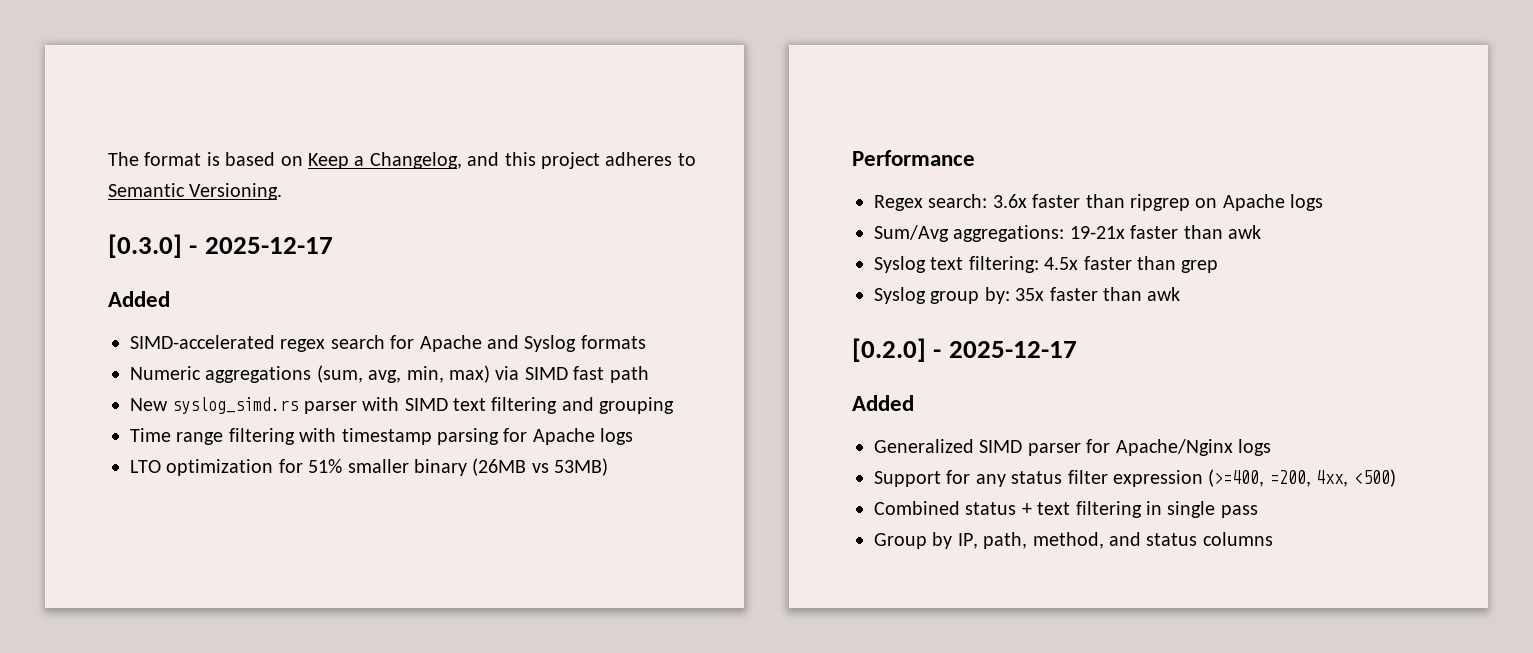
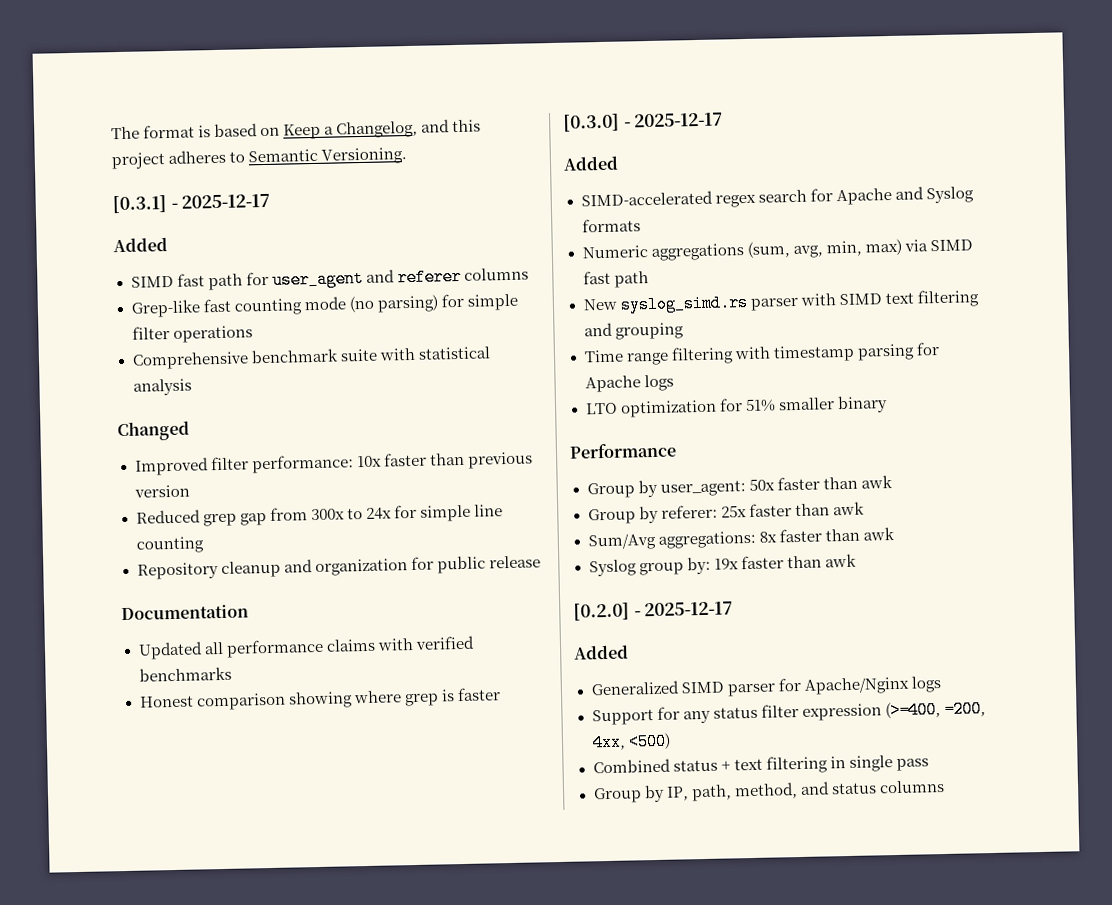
+ [0.3.1] - 2025-12-17
+ Added
+ SIMD fast path for user_agent and referer columns
+ Grep-like fast counting mode (no parsing) for simple filter operations
+ Comprehensive benchmark suite with statistical analysis
+ Changed
+ Improved filter performance: 10x faster than previous version
+ Reduced grep gap from 300x to 24x for simple line counting
+ Repository cleanup and organization for public release
+ Documentation
+ Updated all performance claims with verified benchmarks
+ Honest comparison showing where grep is faster
- LTO optimization for 51% smaller binary (26MB vs 53MB)
+ LTO optimization for 51% smaller binary
  Performance
- Regex search: 3.6x faster than ripgrep on Apache logs
+ Group by user_agent: 50x faster than awk
+ Group by referer: 25x faster than awk
- Sum/Avg aggregations: 19-21x faster than awk
- Syslog text filtering: 4.5x faster than grep
+ Sum/Avg aggregations: 8x faster than awk
- Syslog group by: 35x faster than awk
+ Syslog group by: 19x faster than awk

